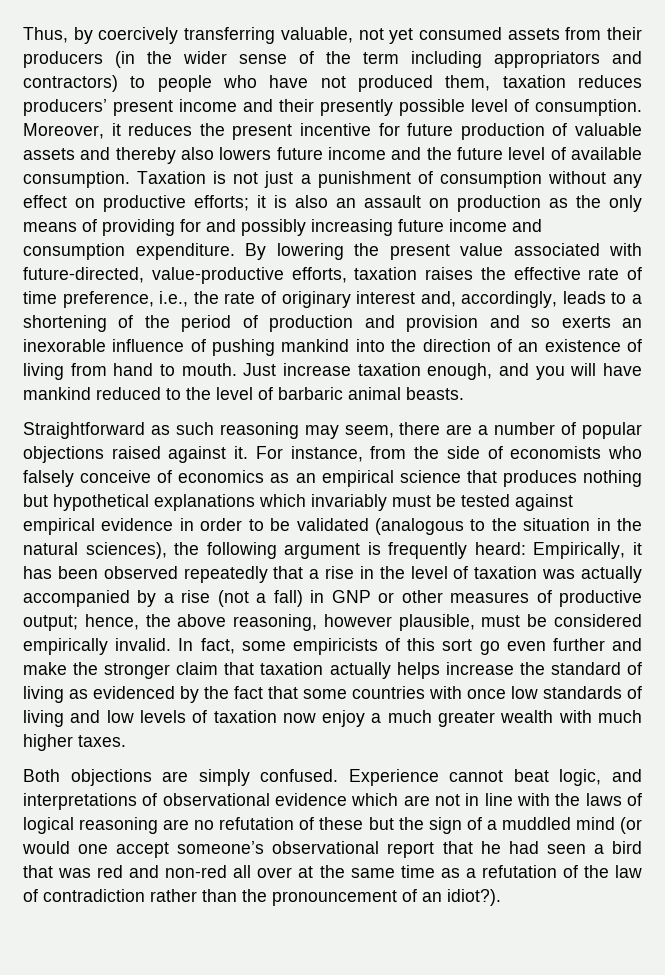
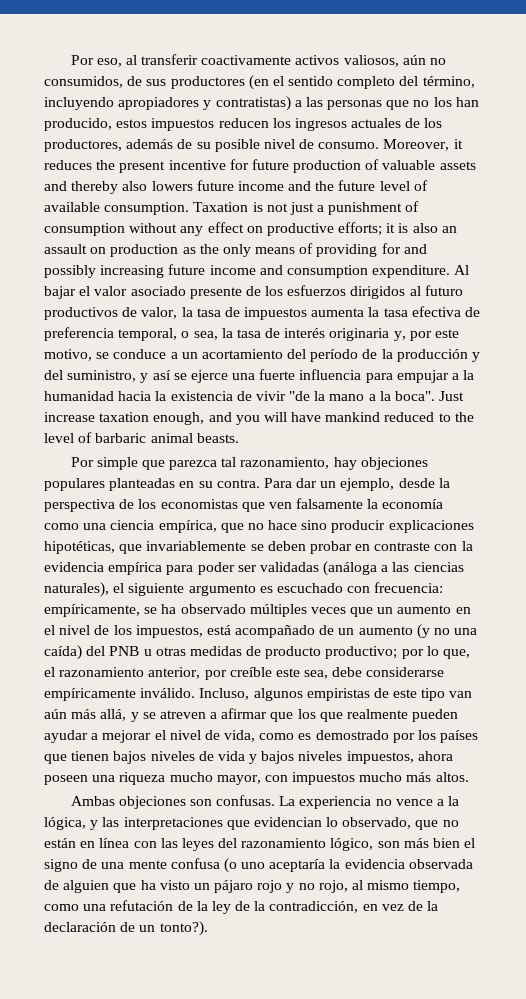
- Thus, by coercively transferring valuable, not yet consumed assets from their producers (in the wider sense of the term including appropriators and contractors) to people who have not produced them, taxation reduces producers’ present income and their presently possible level of consumption.
+ Por eso, al transferir coactivamente activos valiosos, aún no consumidos, de sus productores (en el sentido completo del término, incluyendo apropiadores y contratistas) a las personas que no los han producido, estos impuestos reducen los ingresos actuales de los productores, además de su posible nivel de consumo.
- By lowering the present value associated with future-directed, value-productive efforts, taxation raises the effective rate of time preference, i.e., the rate of originary interest and, accordingly, leads to a shortening of the period of production and provision and so exerts an inexorable influence of pushing mankind into the direction of an existence of living from hand to mouth.
+ Al bajar el valor asociado presente de los esfuerzos dirigidos al futuro productivos de valor, la tasa de impuestos aumenta la tasa efectiva de preferencia temporal, o sea, la tasa de interés originaria y, por este motivo, se conduce a un acortamiento del período de la producción y del suministro, y así se ejerce una fuerte influencia para empujar a la humanidad hacia la existencia de vivir "de la mano a la boca".
- Straightforward as such reasoning may seem, there are a number of popular objections raised against it. For instance, from the side of economists who falsely conceive of economics as an empirical science that produces nothing but hypothetical explanations which invariably must be tested against empirical evidence in order to be validated (analogous to the situation in the natural sciences), the following argument is frequently heard: Empirically, it has been observed repeatedly that a rise in the level of taxation was actually accompanied by a rise (not a fall) in GNP or other measures of productive output; hence, the above reasoning, however plausible, must be considered empirically invalid. In fact, some empiricists of this sort go even further and make the stronger claim that taxation actually helps increase the standard of living as evidenced by the fact that some countries with once low standards of living and low levels of taxation now enjoy a much greater wealth with much higher taxes.
- Both objections are simply confused. Experience cannot beat logic, and interpretations of observational evidence which are not in line with the laws of logical reasoning are no refutation of these but the sign of a muddled mind (or would one accept someone’s observational report that he had seen a bird that was red and non-red all over at the same time as a refutation of the law of contradiction rather than the pronouncement of an idiot?).
+ Por simple que parezca tal razonamiento, hay objeciones populares planteadas en su contra. Para dar un ejemplo, desde la perspectiva de los economistas que ven falsamente la economía como una ciencia empírica, que no hace sino producir explicaciones hipotéticas, que invariablemente se deben probar en contraste con la evidencia empírica para poder ser validadas (análoga a las ciencias naturales), el siguiente argumento es escuchado con frecuencia: empíricamente, se ha observado múltiples veces que un aumento en el nivel de los impuestos, está acompañado de un aumento (y no una caída) del PNB u otras medidas de producto productivo; por lo que, el razonamiento anterior, por creíble este sea, debe considerarse empíricamente inválido. Incluso, algunos empiristas de este tipo van aún más allá, y se atreven a afirmar que los que realmente pueden ayudar a mejorar el nivel de vida, como es demostrado por los países que tienen bajos niveles de vida y bajos niveles impuestos, ahora poseen una riqueza mucho mayor, con impuestos mucho más altos.
+ Ambas objeciones son confusas. La experiencia no vence a la lógica, y las interpretaciones que evidencian lo observado, que no están en línea con las leyes del razonamiento lógico, son más bien el signo de una mente confusa (o uno aceptaría la evidencia observada de alguien que ha visto un pájaro rojo y no rojo, al mismo tiempo, como una refutación de la ley de la contradicción, en vez de la declaración de un tonto?).

